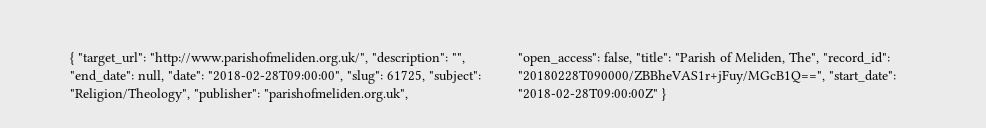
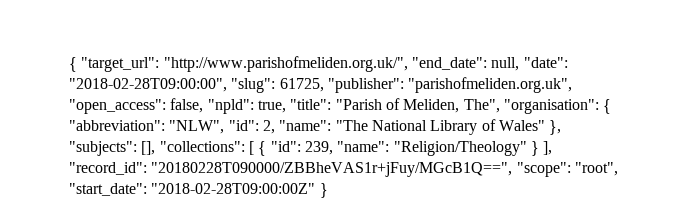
- { "target_url": "http://www.parishofmeliden.org.uk/", "description": "", "end_date": null, "date": "2018-02-28T09:00:00", "slug": 61725, "subject": "Religion/Theology", "publisher": "parishofmeliden.org.uk", "open_access": false, "title": "Parish of Meliden, The", "record_id": "20180228T090000/ZBBheVAS1r+jFuy/MGcB1Q==", "start_date": "2018-02-28T09:00:00Z" }
+ { "target_url": "http://www.parishofmeliden.org.uk/", "end_date": null, "date": "2018-02-28T09:00:00", "slug": 61725, "publisher": "parishofmeliden.org.uk", "open_access": false, "npld": true, "title": "Parish of Meliden, The", "organisation": { "abbreviation": "NLW", "id": 2, "name": "The National Library of Wales" }, "subjects": [], "collections": [ { "id": 239, "name": "Religion/Theology" } ], "record_id": "20180228T090000/ZBBheVAS1r+jFuy/MGcB1Q==", "scope": "root", "start_date": "2018-02-28T09:00:00Z" }

